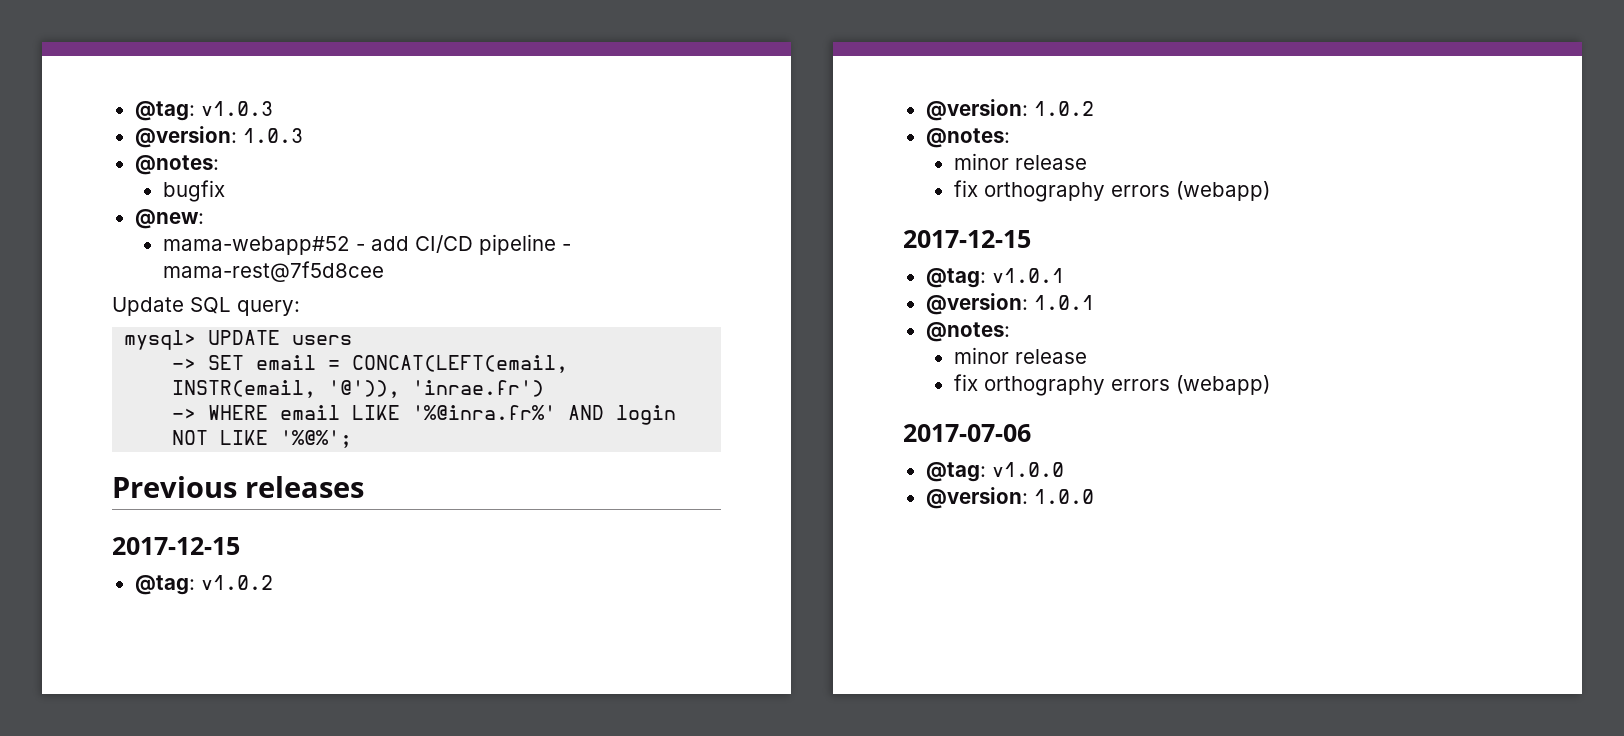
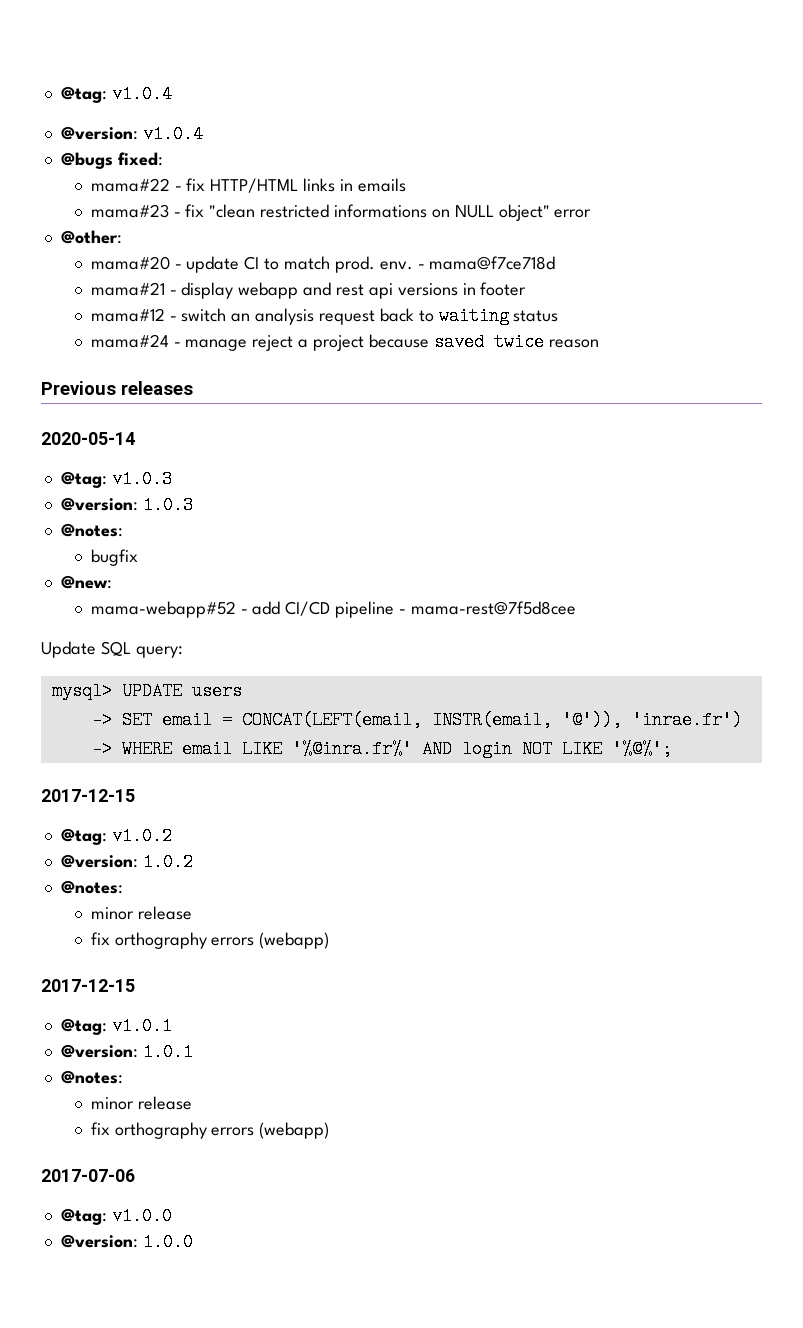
+ @tag: v1.0.4
+ @version: v1.0.4
+ @bugs fixed:
+ mama#22 - fix HTTP/HTML links in emails
+ mama#23 - fix "clean restricted informations on NULL object" error
+ @other:
+ mama#20 - update CI to match prod. env. - mama@f7ce718d
+ mama#21 - display webapp and rest api versions in footer
+ mama#12 - switch an analysis request back to waiting status
+ mama#24 - manage reject a project because saved twice reason
+ Previous releases
+ 2020-05-14
- Previous releases

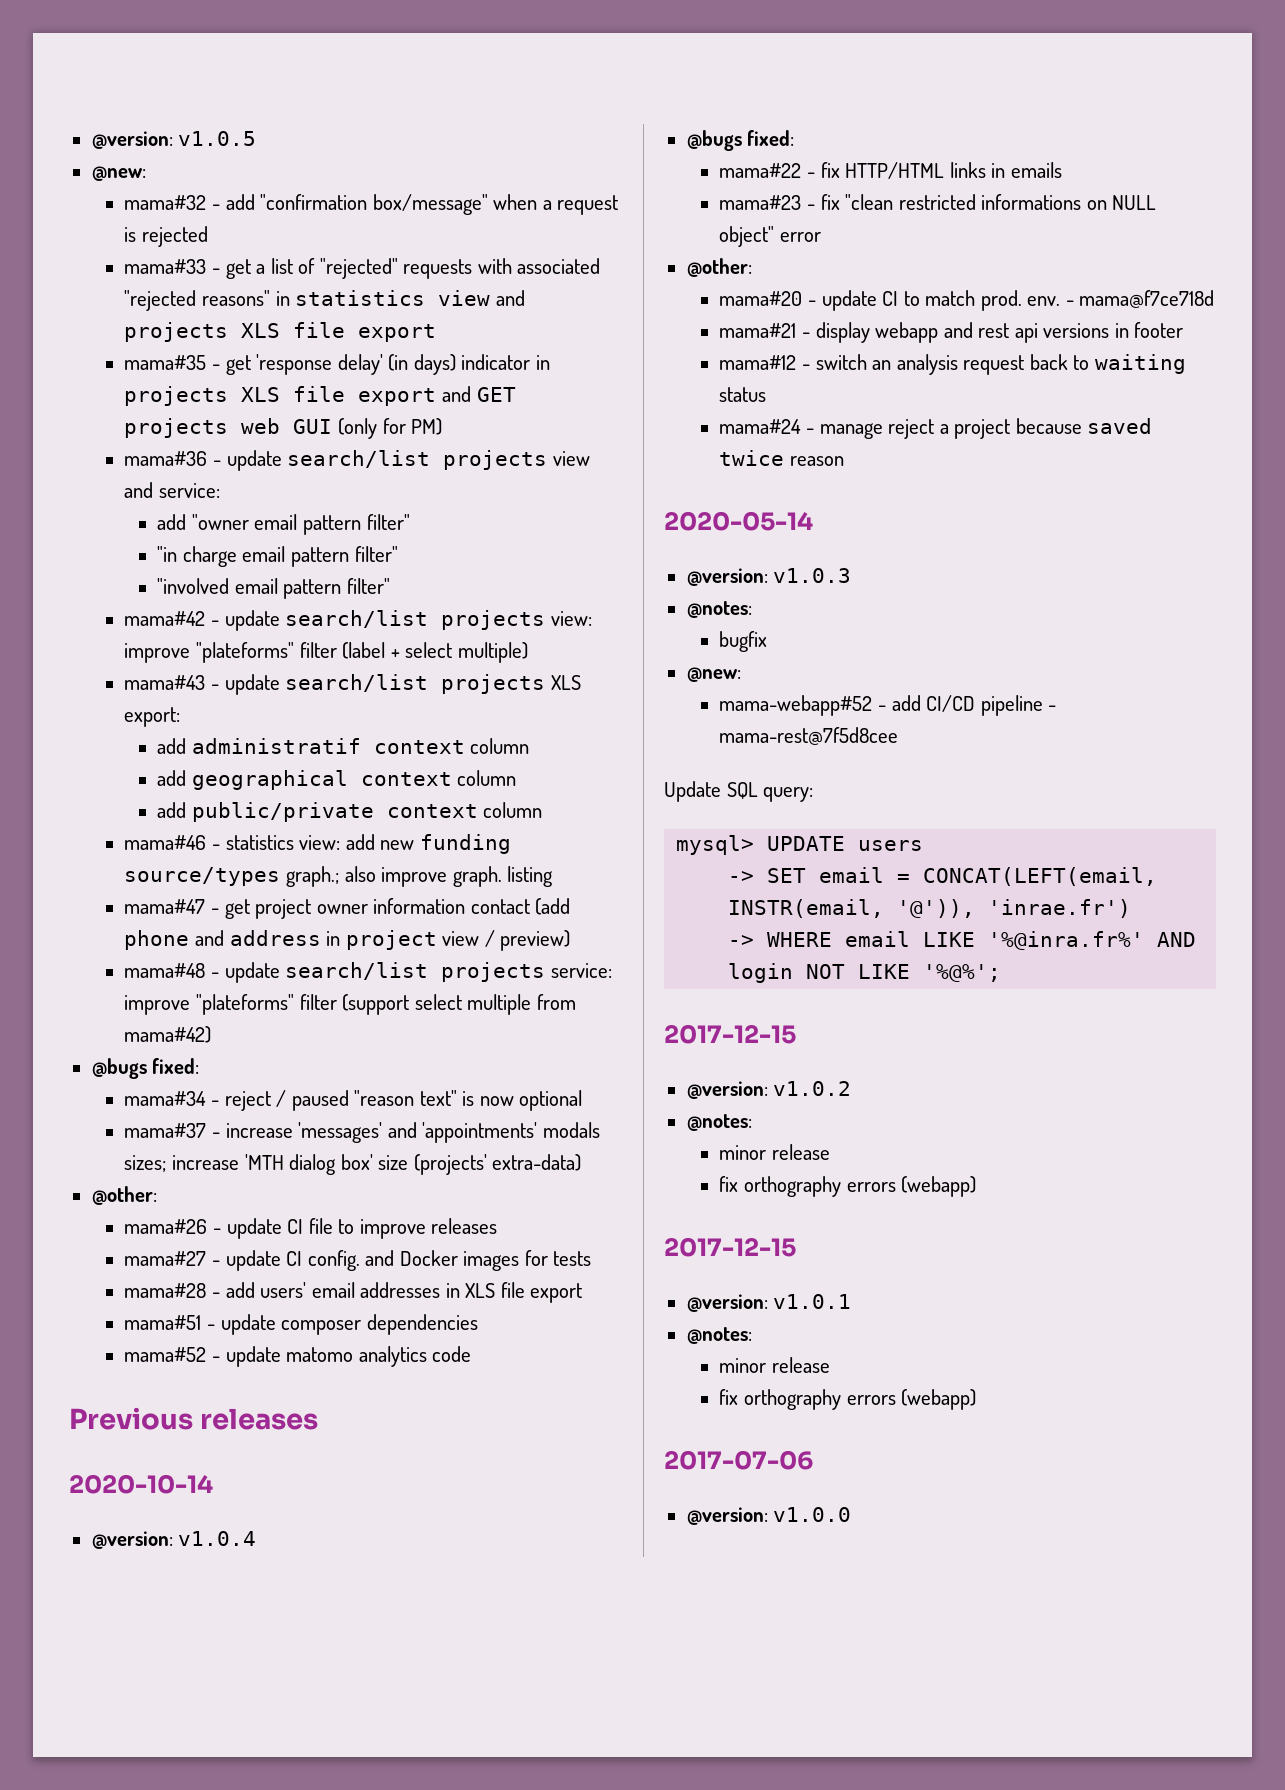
- @tag: v1.0.4
+ @version: v1.0.5
+ @new:
+ mama#32 - add "confirmation box/message" when a request is rejected
+ mama#33 - get a list of "rejected" requests with associated "rejected reasons" in statistics view and projects XLS file export
+ mama#35 - get 'response delay' (in days) indicator in projects XLS file export and GET projects web GUI (only for PM)
+ mama#36 - update search/list projects view and service:
+ add "owner email pattern filter"
+ "in charge email pattern filter"
+ "involved email pattern filter"
+ mama#42 - update search/list projects view: improve "plateforms" filter (label + select multiple)
+ mama#43 - update search/list projects XLS export:
+ add administratif context column
+ add geographical context column
+ add public/private context column
+ mama#46 - statistics view: add new funding source/types graph.; also improve graph. listing
+ mama#47 - get project owner information contact (add phone and address in project view / preview)
+ mama#48 - update search/list projects service: improve "plateforms" filter (support select multiple from mama#42)
+ @bugs fixed:
+ mama#34 - reject / paused "reason text" is now optional
+ mama#37 - increase 'messages' and 'appointments' modals sizes; increase 'MTH dialog box' size (projects' extra-data)
+ @other:
+ mama#26 - update CI file to improve releases
+ mama#27 - update CI config. and Docker images for tests
+ mama#28 - add users' email addresses in XLS file export
+ mama#51 - update composer dependencies
+ mama#52 - update matomo analytics code
+ Previous releases
+ 2020-10-14
- Previous releases
- @tag: v1.0.3
+ @version: v1.0.3
- @version: 1.0.3
- @tag: v1.0.2
+ @version: v1.0.2
- @version: 1.0.2
- @tag: v1.0.1
+ @version: v1.0.1
- @version: 1.0.1
- @tag: v1.0.0
+ @version: v1.0.0
- @version: 1.0.0

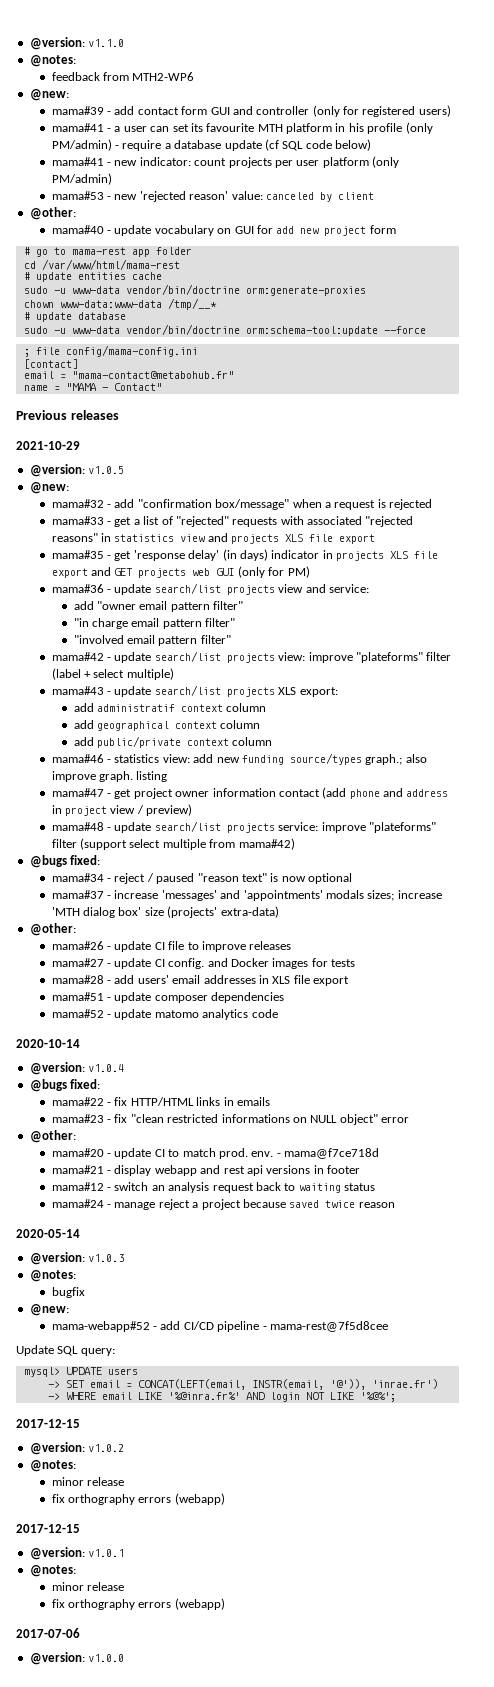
+ @version: v1.1.0
+ @notes:
+ feedback from MTH2-WP6
+ @new:
+ mama#39 - add contact form GUI and controller (only for registered users)
+ mama#41 - a user can set its favourite MTH platform in his profile (only PM/admin) - require a database update (cf SQL code below)
+ mama#41 - new indicator: count projects per user platform (only PM/admin)
+ mama#53 - new 'rejected reason' value: canceled by client
+ @other:
+ mama#40 - update vocabulary on GUI for add new project form
+ # go to mama-rest app folder
+ cd /var/www/html/mama-rest
+ # update entities cache
+ sudo -u www-data vendor/bin/doctrine orm:generate-proxies
+ chown www-data:www-data /tmp/__*
+ # update database
+ sudo -u www-data vendor/bin/doctrine orm:schema-tool:update --force
+ ; file config/mama-config.ini
+ [contact]
+ email = "mama-contact@metabohub.fr"
+ name = "MAMA - Contact"
+ Previous releases
+ 2021-10-29
- Previous releases

